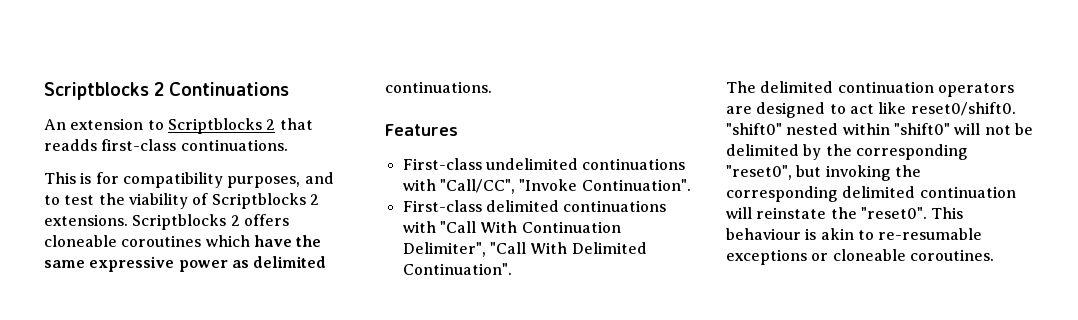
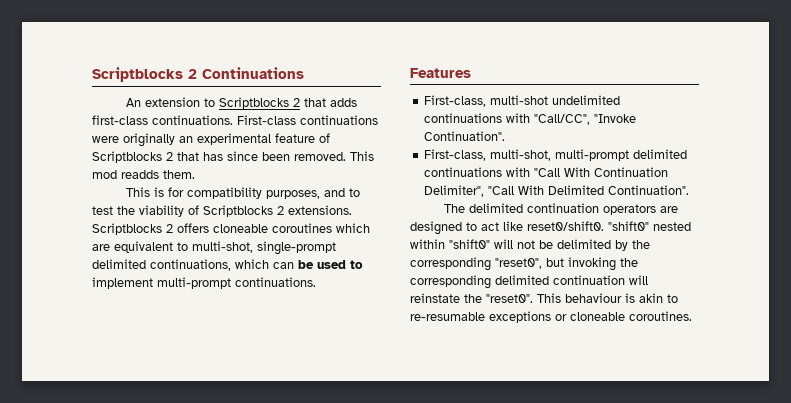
- An extension to Scriptblocks 2 that readds first-class continuations.
+ An extension to Scriptblocks 2 that adds first-class continuations. First-class continuations were originally an experimental feature of Scriptblocks 2 that has since been removed. This mod readds them.
- Scriptblocks 2 offers cloneable coroutines which have the same expressive power as delimited continuations.
+ Scriptblocks 2 offers cloneable coroutines which are equivalent to multi-shot, single-prompt delimited continuations, which can be used to implement multi-prompt continuations.
- First-class undelimited continuations with "Call/CC", "Invoke Continuation".
+ First-class, multi-shot undelimited continuations with "Call/CC", "Invoke Continuation".
- First-class delimited continuations with "Call With Continuation Delimiter", "Call With Delimited Continuation".
+ First-class, multi-shot, multi-prompt delimited continuations with "Call With Continuation Delimiter", "Call With Delimited Continuation".

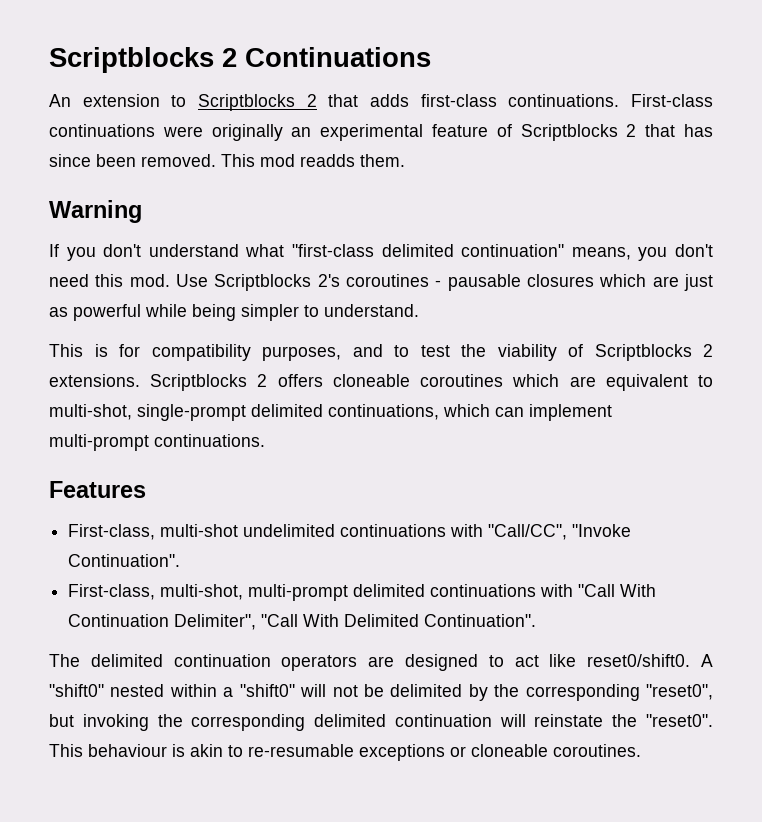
+ Warning
+ If you don't understand what "first-class delimited continuation" means, you don't need this mod. Use Scriptblocks 2's coroutines - pausable closures which are just as powerful while being simpler to understand.
- Scriptblocks 2 offers cloneable coroutines which are equivalent to multi-shot, single-prompt delimited continuations, which can be used to implement multi-prompt continuations.
+ Scriptblocks 2 offers cloneable coroutines which are equivalent to multi-shot, single-prompt delimited continuations, which can implement multi-prompt continuations.
- "shift0" nested within "shift0" will not be delimited by the corresponding "reset0", but invoking the corresponding delimited continuation will reinstate the "reset0".
+ A "shift0" nested within a "shift0" will not be delimited by the corresponding "reset0", but invoking the corresponding delimited continuation will reinstate the "reset0".

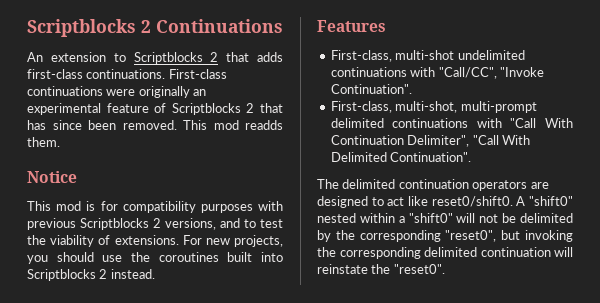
- Warning
- If you don't understand what "first-class delimited continuation" means, you don't need this mod. Use Scriptblocks 2's coroutines - pausable closures which are just as powerful while being simpler to understand.
- This is for compatibility purposes, and to test the viability of Scriptblocks 2 extensions. Scriptblocks 2 offers cloneable coroutines which are equivalent to multi-shot, single-prompt delimited continuations, which can implement multi-prompt continuations.
+ Notice
+ This mod is for compatibility purposes with previous Scriptblocks 2 versions, and to test the viability of extensions. For new projects, you should use the coroutines built into Scriptblocks 2 instead.
- This behaviour is akin to re-resumable exceptions or cloneable coroutines.

